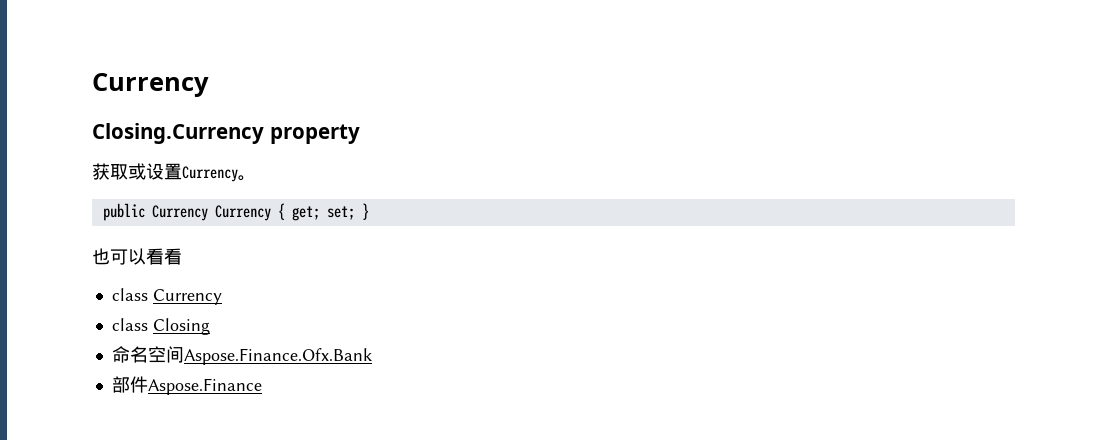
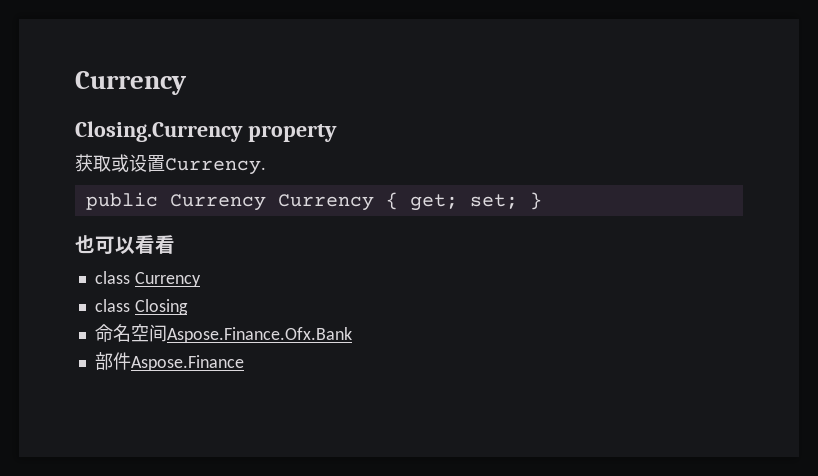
- 获取或设置Currency。
+ 获取或设置Currency.

